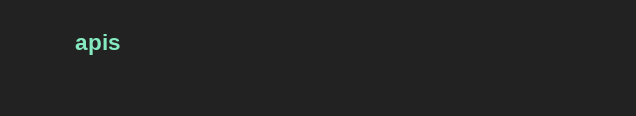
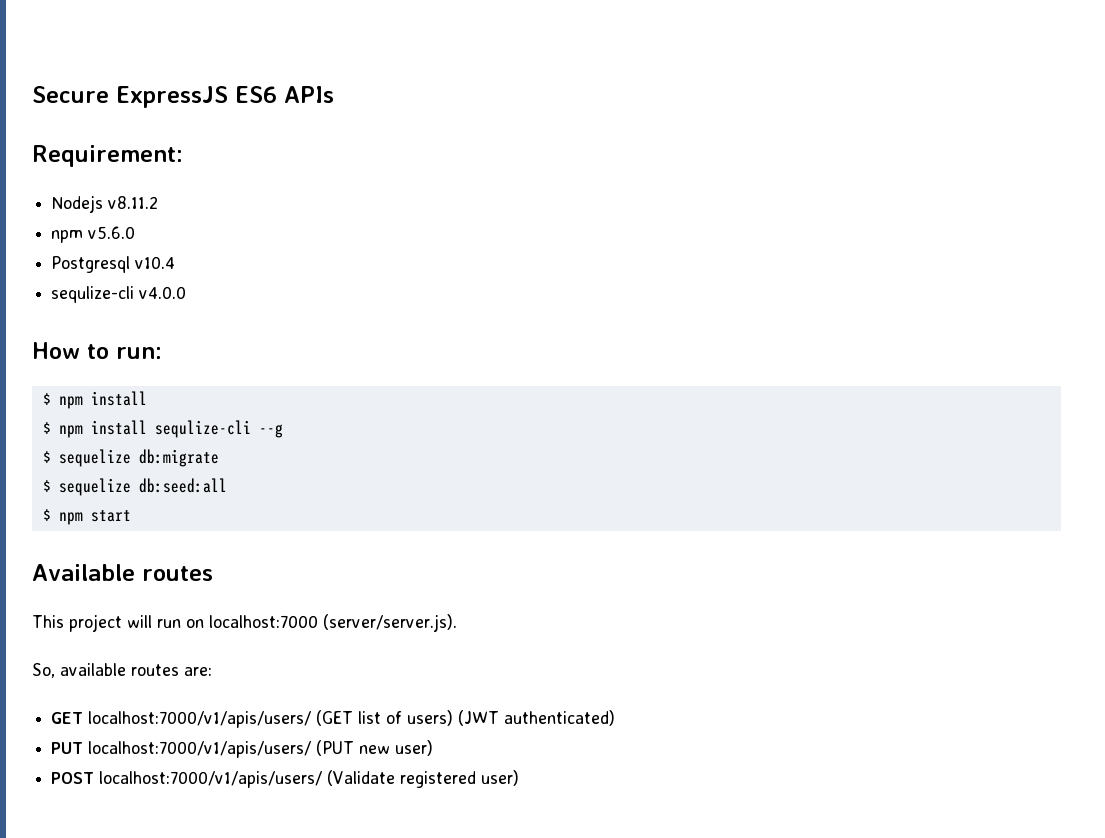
- apis
+ Secure ExpressJS ES6 APIs
+ Requirement:
+ Nodejs v8.11.2
+ npm v5.6.0
+ Postgresql v10.4
+ sequlize-cli v4.0.0
+ How to run:
+ $ npm install
+ $ npm install sequlize-cli --g
+ $ sequelize db:migrate
+ $ sequelize db:seed:all
+ $ npm start
+ Available routes
+ This project will run on localhost:7000 (server/server.js).
+ So, available routes are:
+ GET localhost:7000/v1/apis/users/ (GET list of users) (JWT authenticated)
+ PUT localhost:7000/v1/apis/users/ (PUT new user)
+ POST localhost:7000/v1/apis/users/ (Validate registered user)

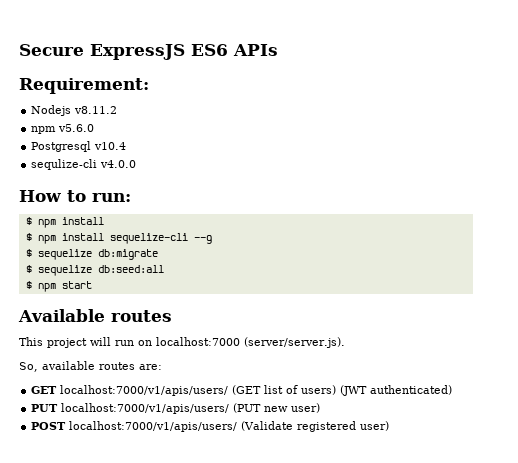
- $ npm install sequlize-cli --g
+ $ npm install sequelize-cli --g

